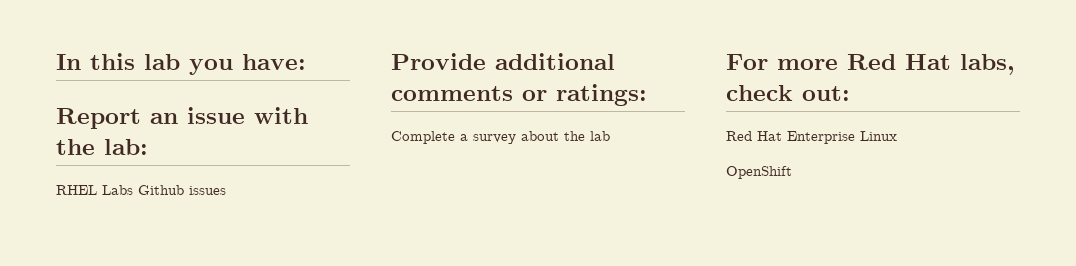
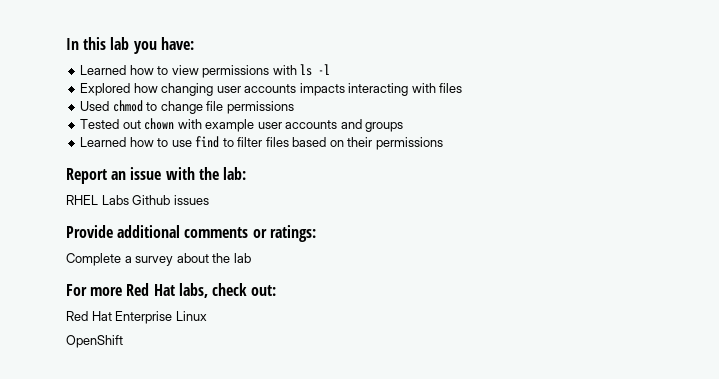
+ Learned how to view permissions with ls -l
+ Explored how changing user accounts impacts interacting with files
+ Used chmod to change file permissions
+ Tested out chown with example user accounts and groups
+ Learned how to use find to filter files based on their permissions

